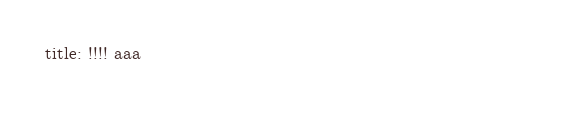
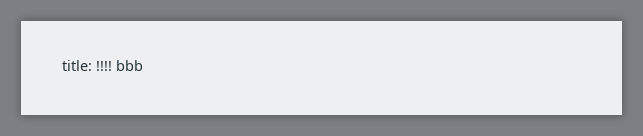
- title: !!!! aaa
+ title: !!!! bbb

